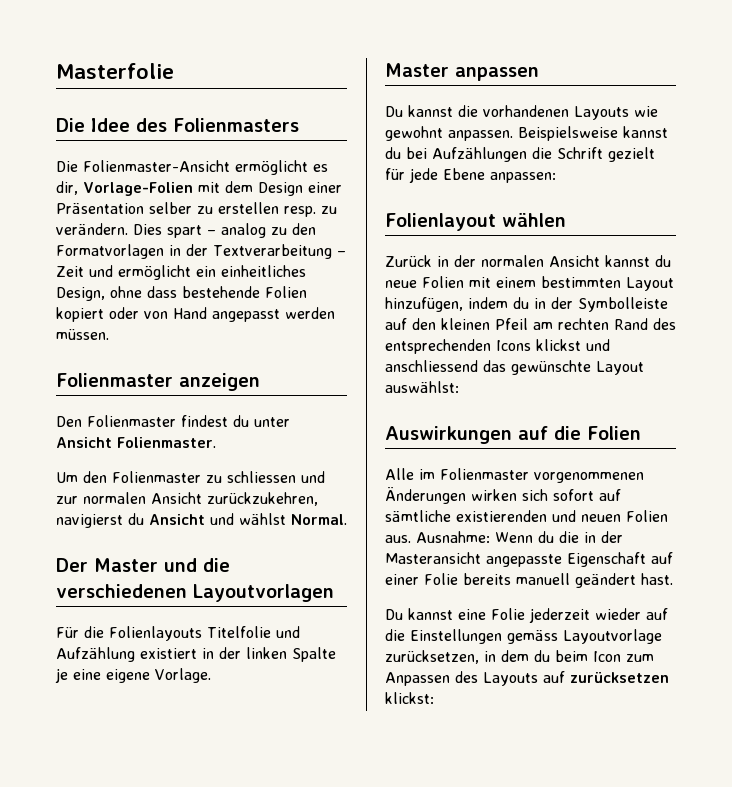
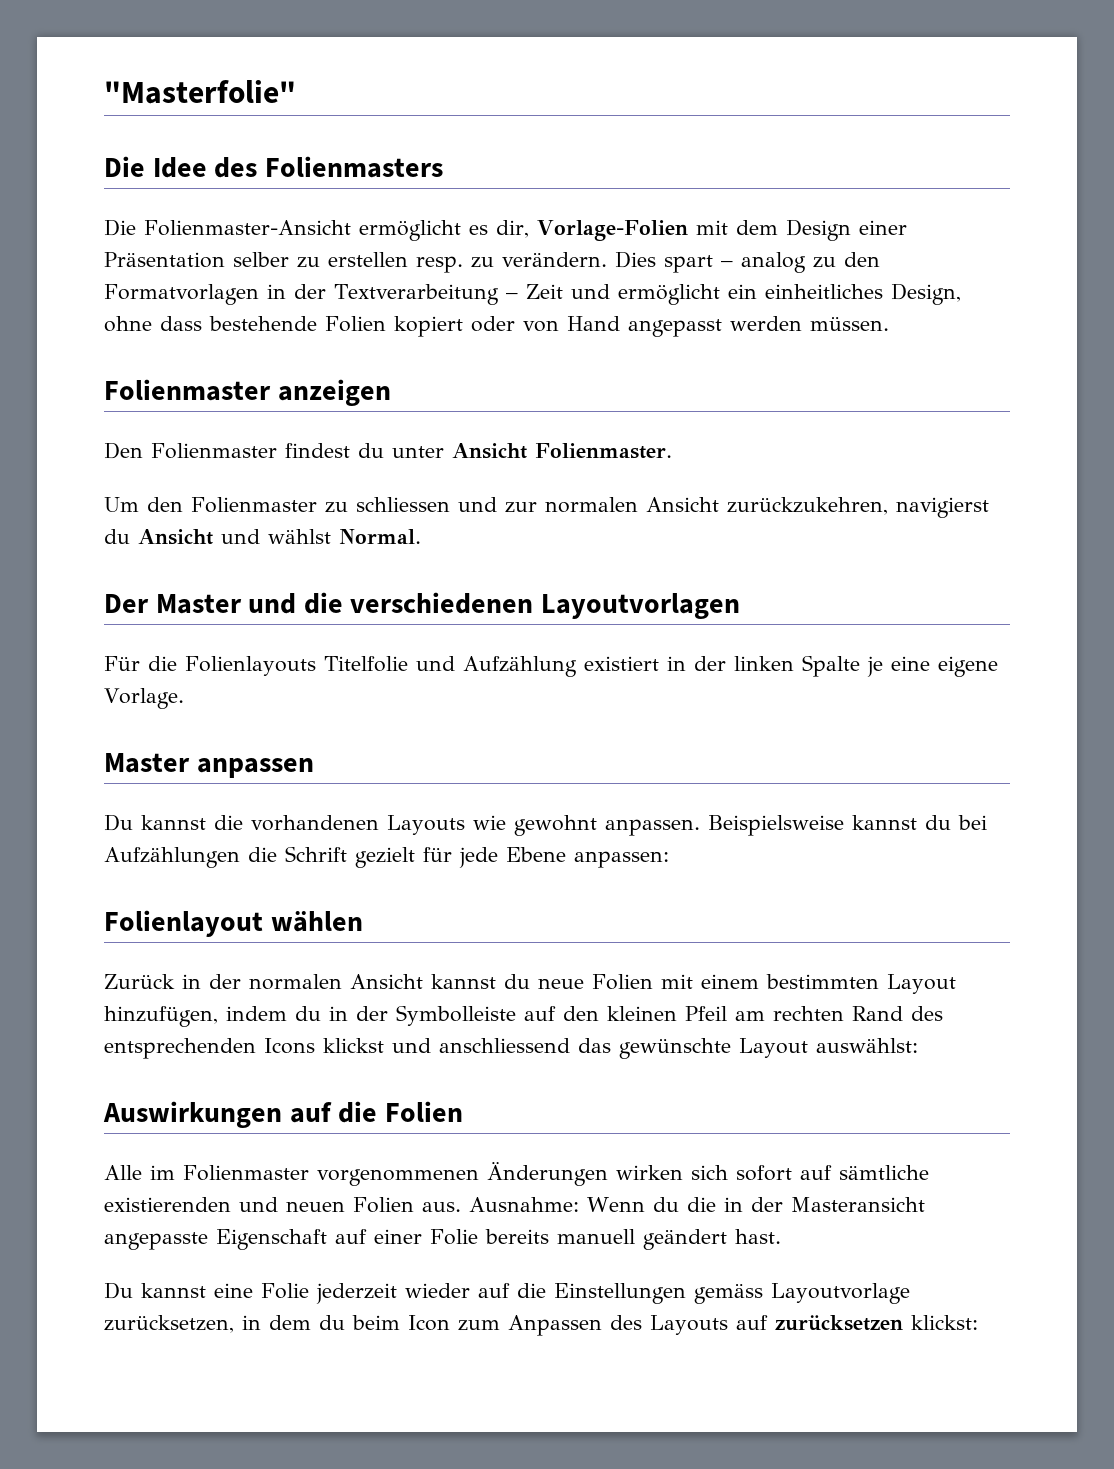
- Masterfolie
+ "Masterfolie"

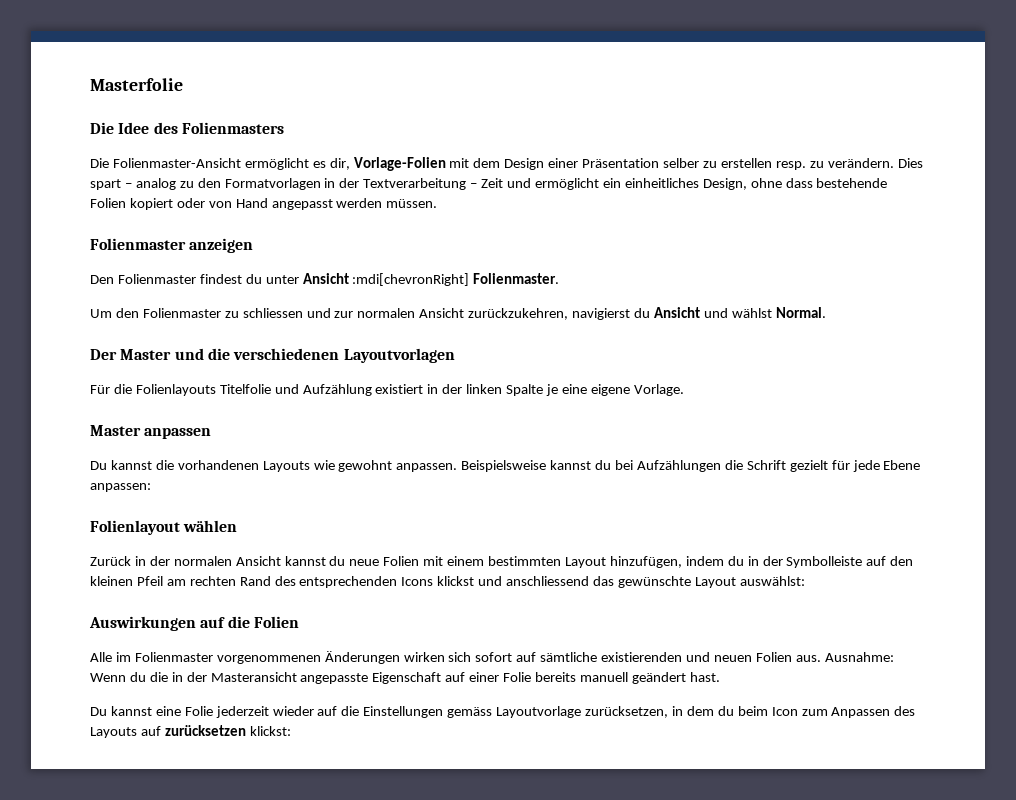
- "Masterfolie"
+ Masterfolie
- Den Folienmaster findest du unter Ansicht Folienmaster.
+ Den Folienmaster findest du unter Ansicht :mdi[chevronRight] Folienmaster.

